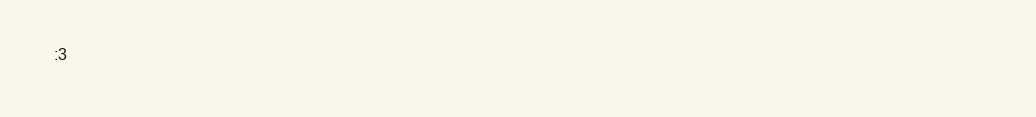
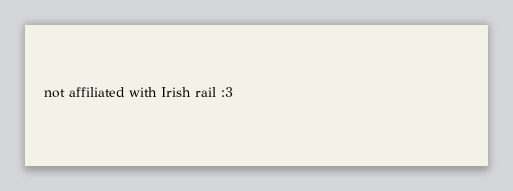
- :3
+ not affiliated with Irish rail :3

